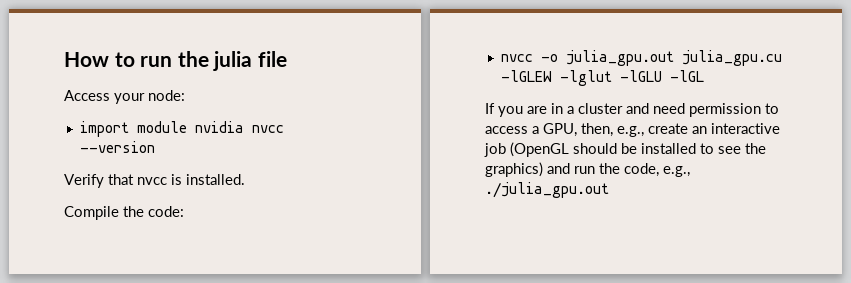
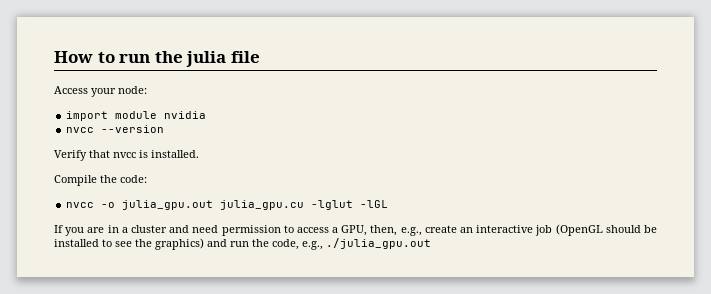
- import module nvidia nvcc --version
+ import module nvidia
+ nvcc --version
- nvcc -o julia_gpu.out julia_gpu.cu -lGLEW -lglut -lGLU -lGL
+ nvcc -o julia_gpu.out julia_gpu.cu -lglut -lGL

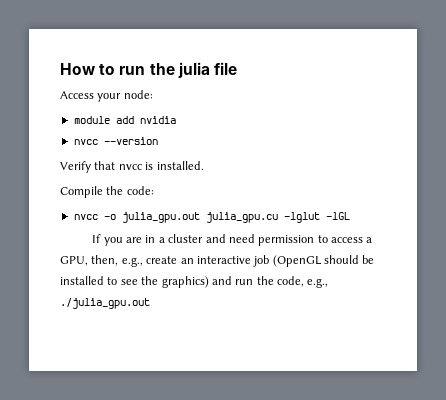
- import module nvidia
+ module add nvidia

